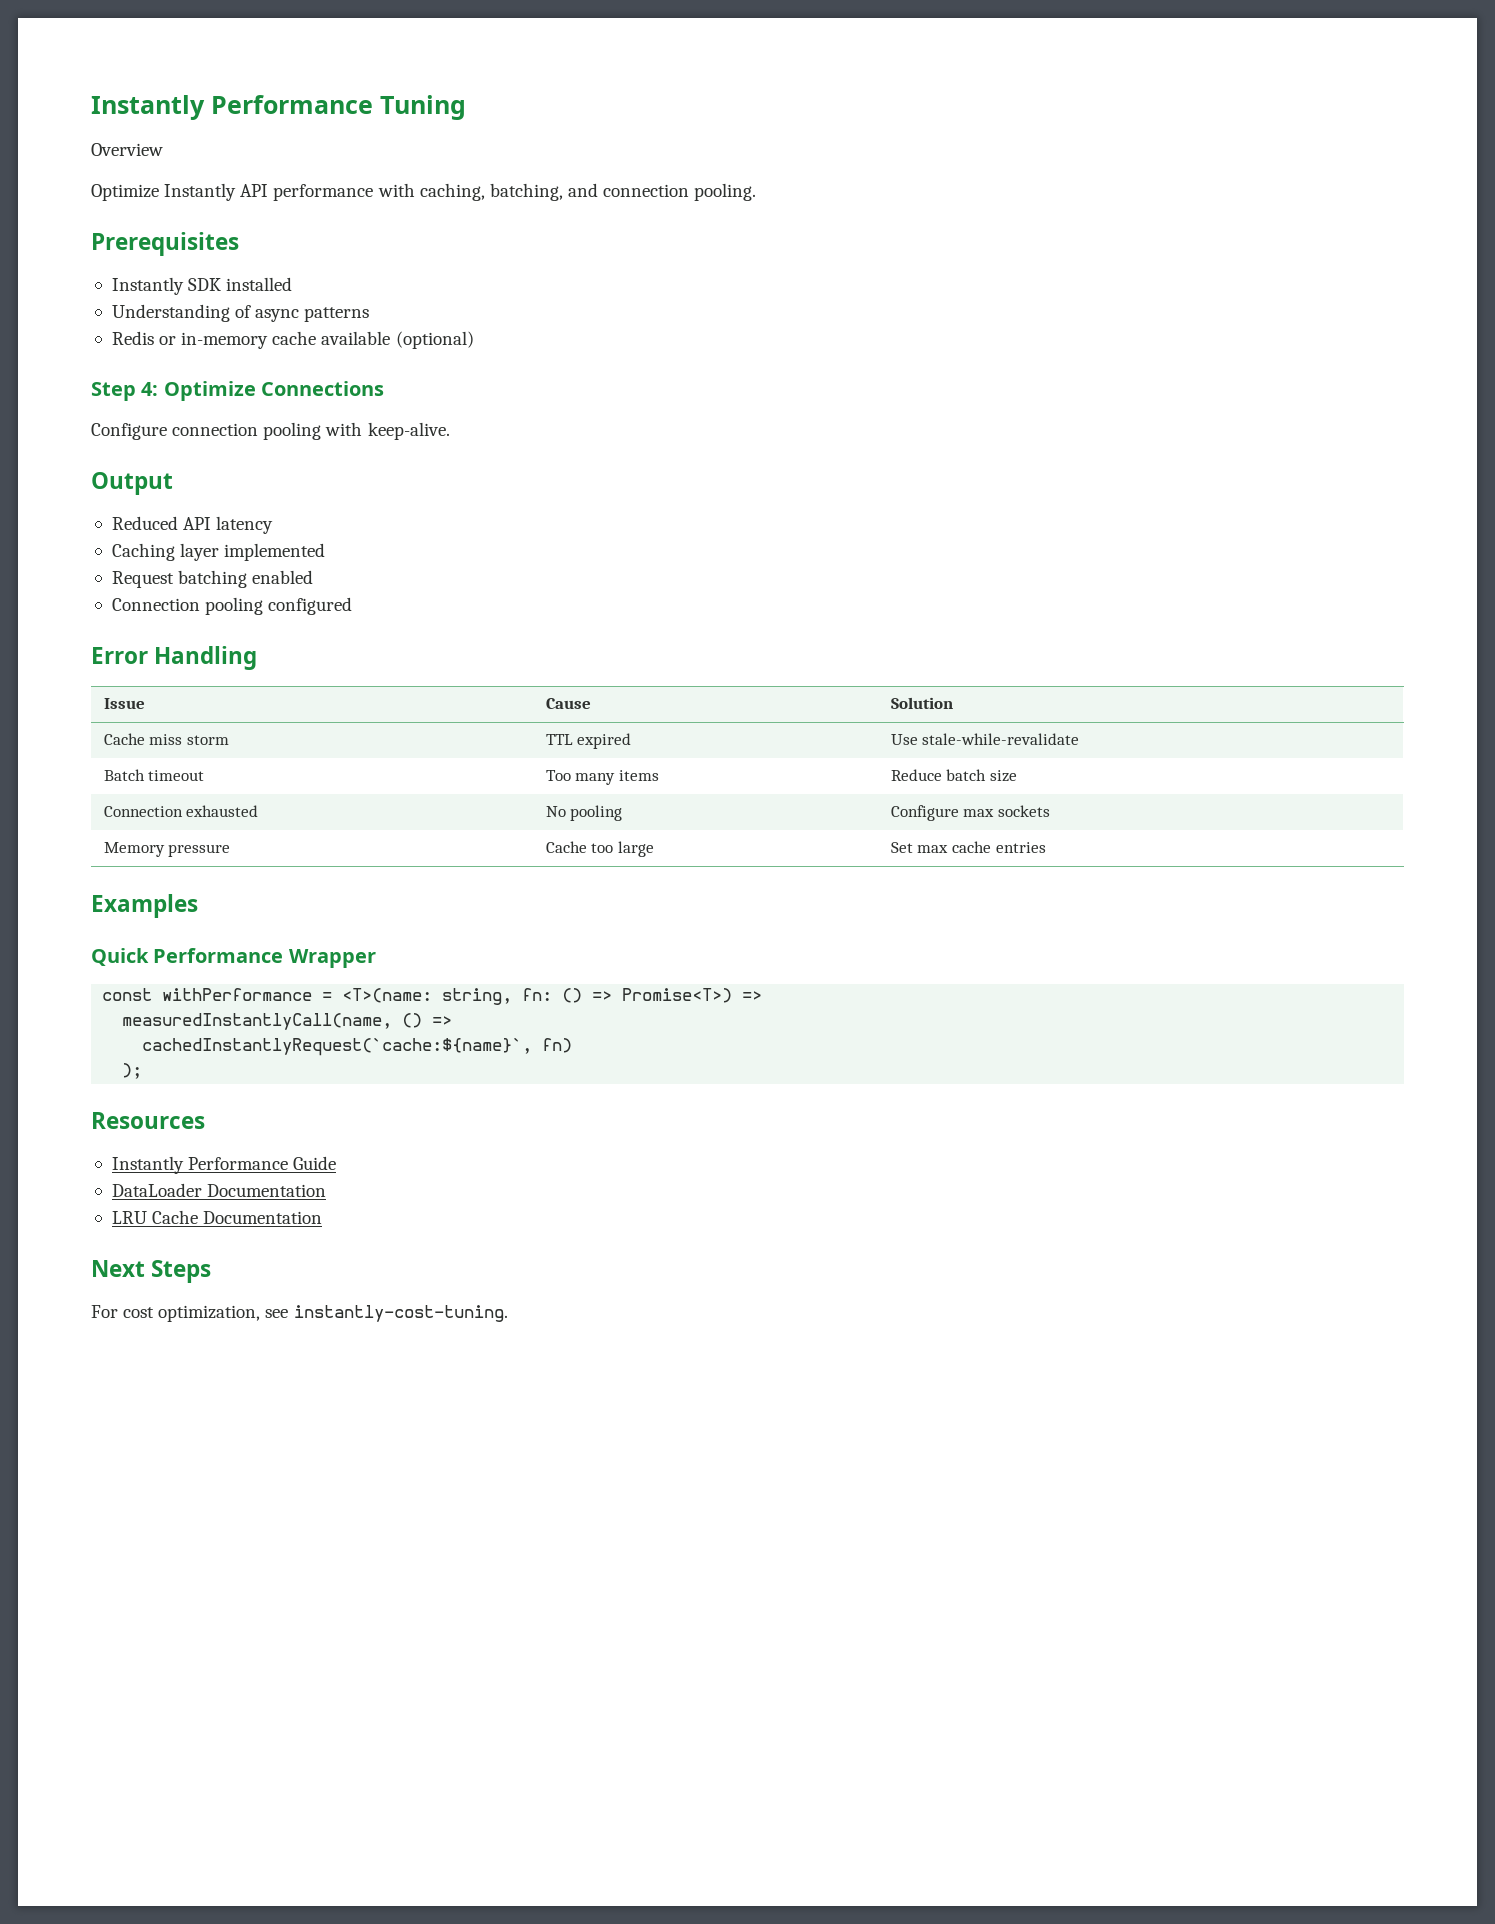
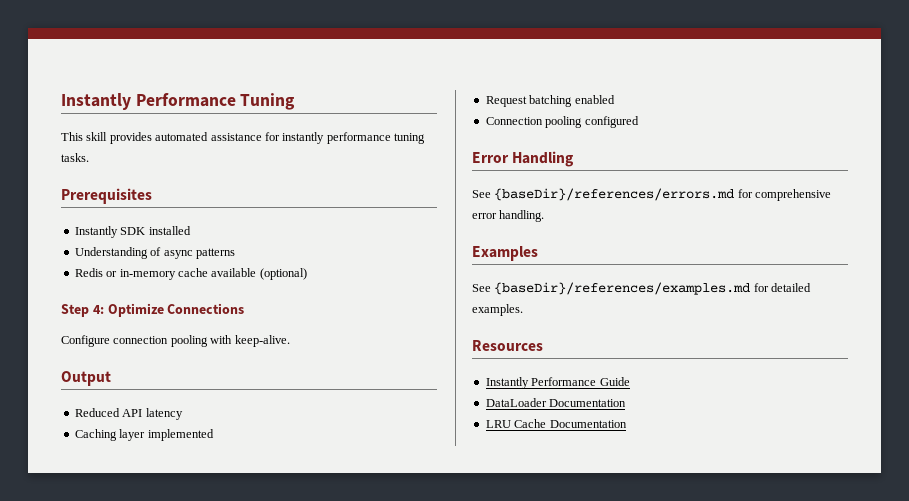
- Overview
- Optimize Instantly API performance with caching, batching, and connection pooling.
+ This skill provides automated assistance for instantly performance tuning tasks.
- Issue | Cause | Solution
- Cache miss storm | TTL expired | Use stale-while-revalidate
- Batch timeout | Too many items | Reduce batch size
- Connection exhausted | No pooling | Configure max sockets
- Memory pressure | Cache too large | Set max cache entries
+ See {baseDir}/references/errors.md for comprehensive error handling.
  Examples
- Quick Performance Wrapper
- const withPerformance = <T>(name: string, fn: () => Promise<T>) =>
- measuredInstantlyCall(name, () =>
- cachedInstantlyRequest(`cache:${name}`, fn)
- );
+ See {baseDir}/references/examples.md for detailed examples.
- Next Steps
- For cost optimization, see instantly-cost-tuning.

